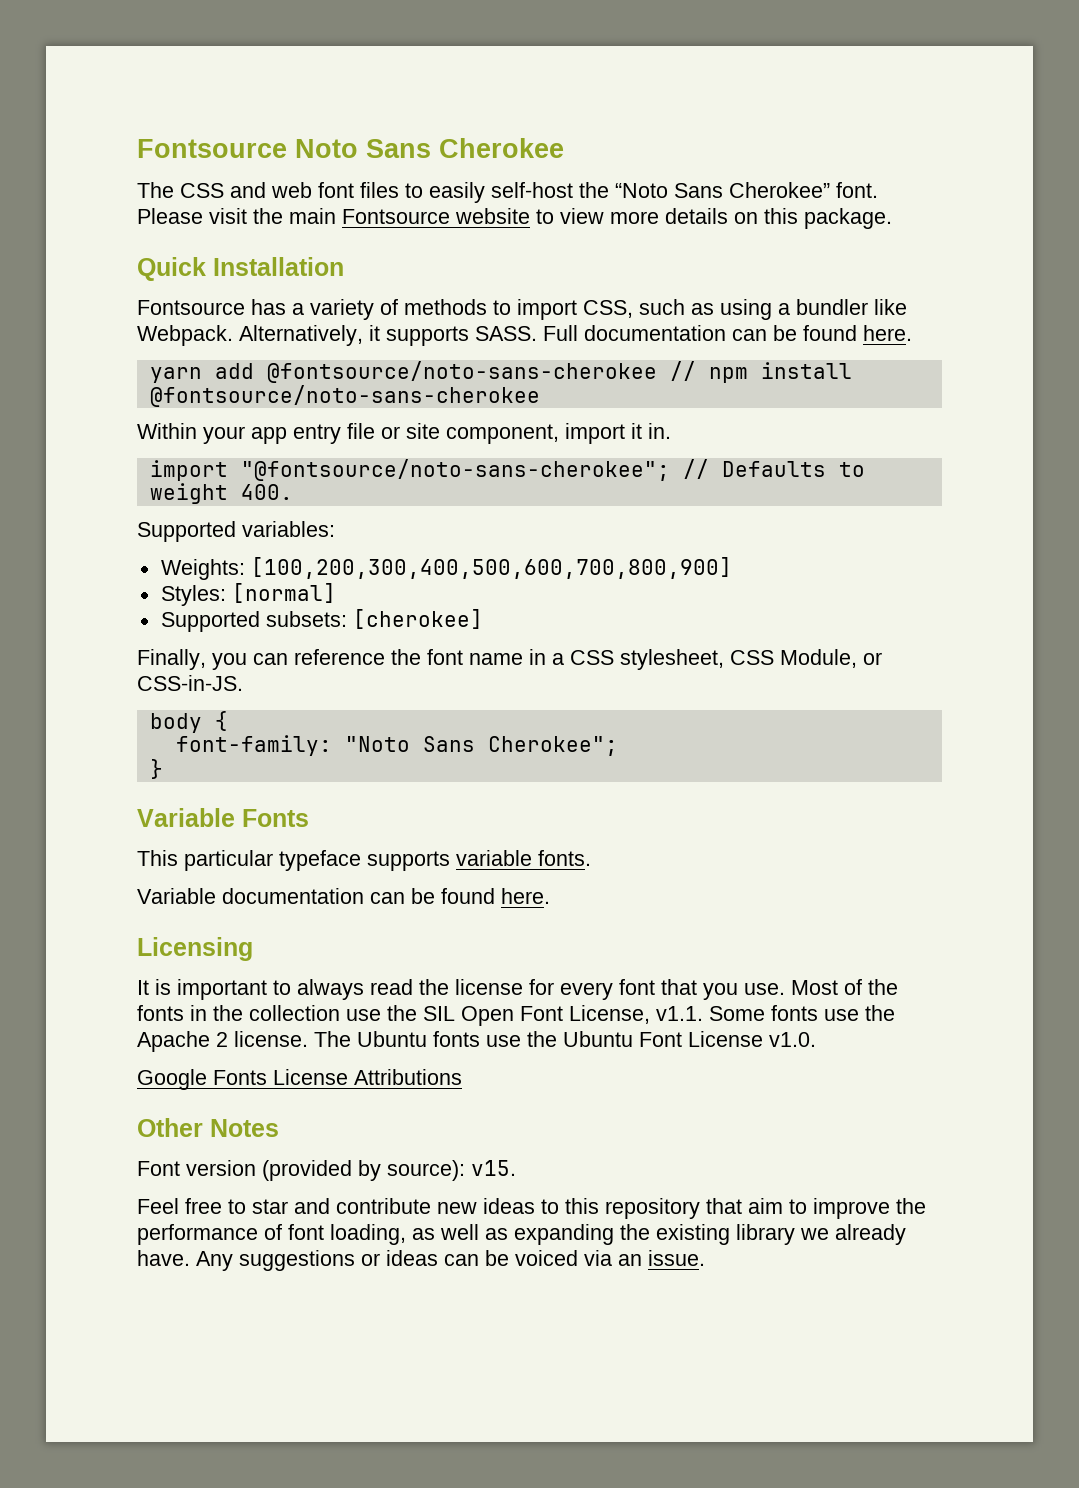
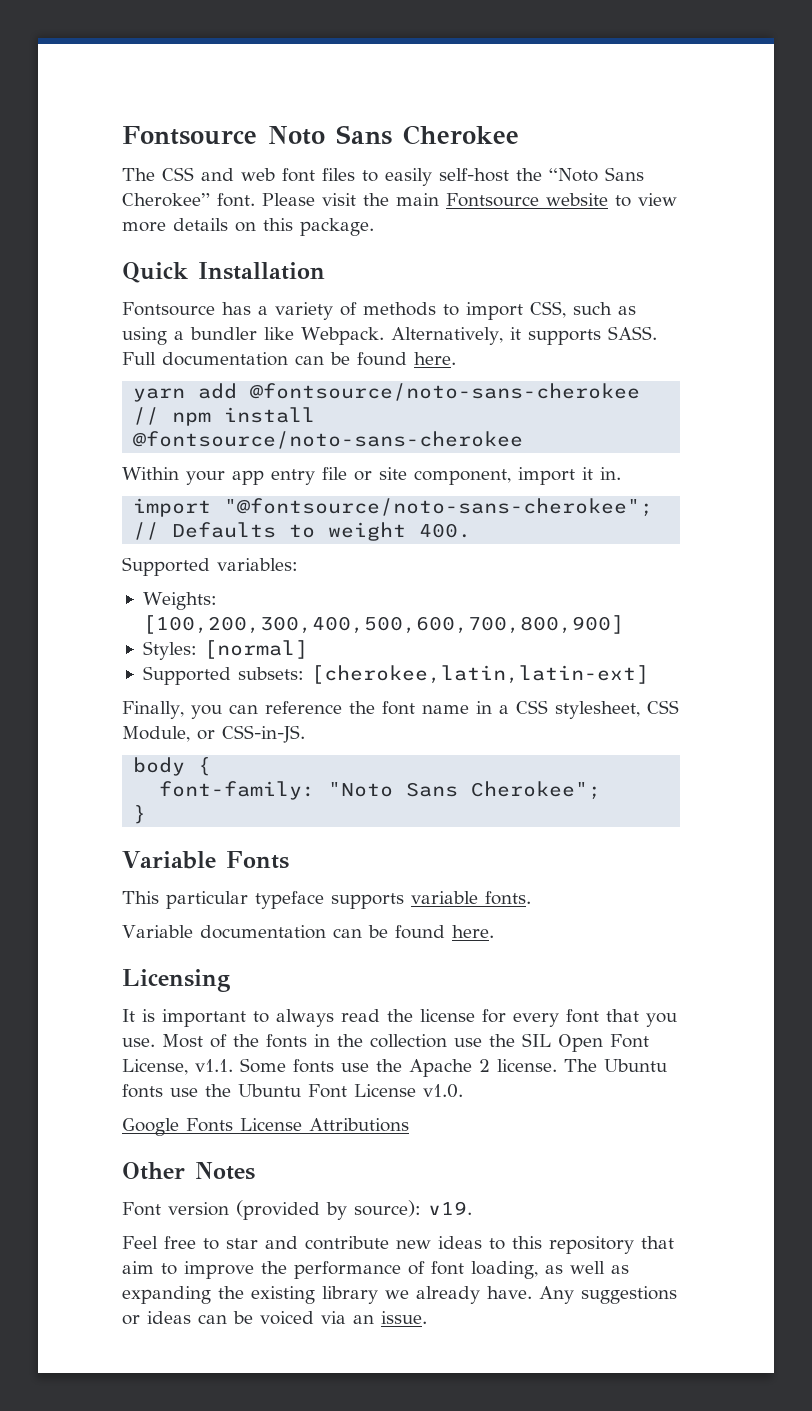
- Supported subsets: [cherokee]
+ Supported subsets: [cherokee,latin,latin-ext]
- Font version (provided by source): v15.
+ Font version (provided by source): v19.

